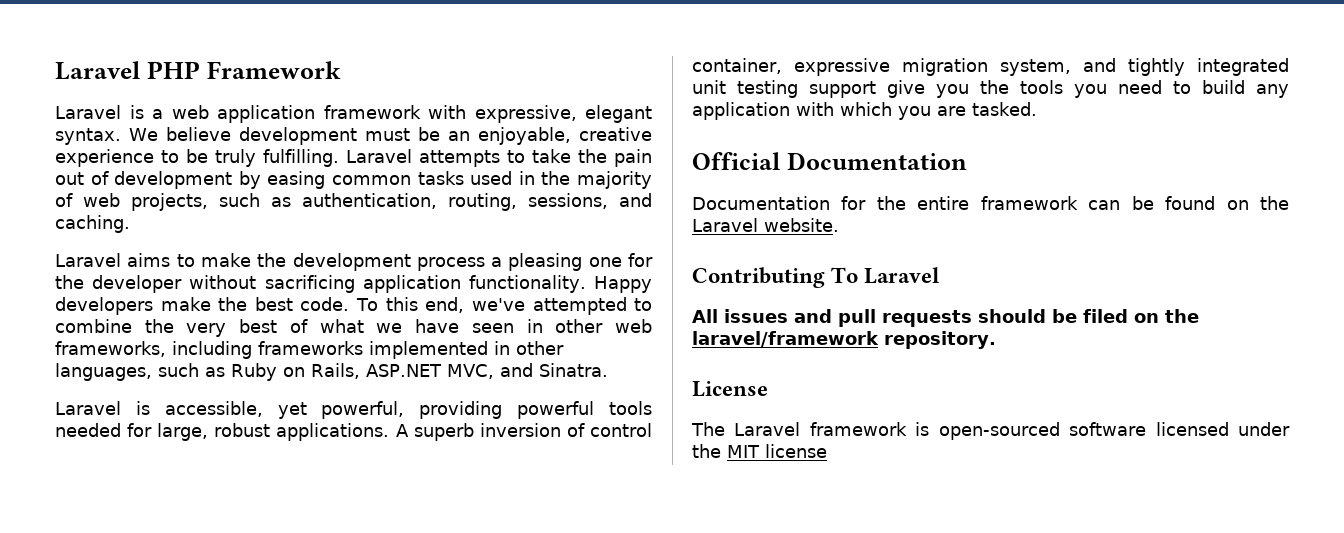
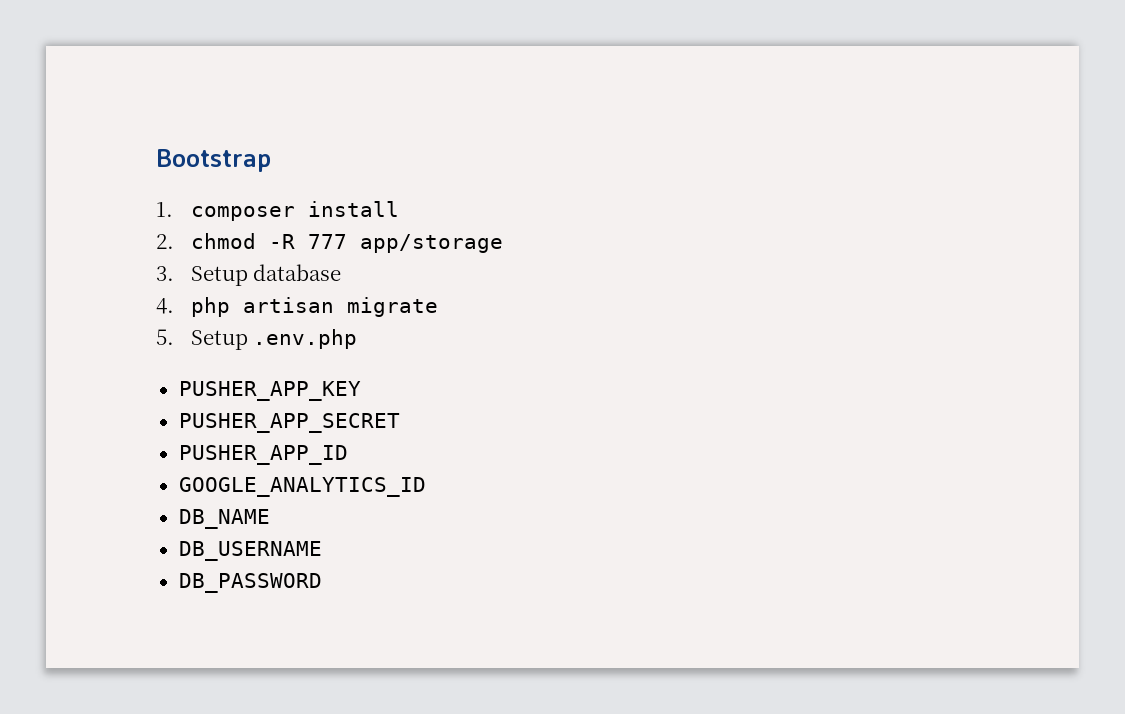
- Laravel PHP Framework
- Laravel is a web application framework with expressive, elegant syntax. We believe development must be an enjoyable, creative experience to be truly fulfilling. Laravel attempts to take the pain out of development by easing common tasks used in the majority of web projects, such as authentication, routing, sessions, and caching.
- Laravel aims to make the development process a pleasing one for the developer without sacrificing application functionality. Happy developers make the best code. To this end, we've attempted to combine the very best of what we have seen in other web frameworks, including frameworks implemented in other languages, such as Ruby on Rails, ASP.NET MVC, and Sinatra.
- Laravel is accessible, yet powerful, providing powerful tools needed for large, robust applications. A superb inversion of control container, expressive migration system, and tightly integrated unit testing support give you the tools you need to build any application with which you are tasked.
- Official Documentation
- Documentation for the entire framework can be found on the Laravel website.
- Contributing To Laravel
- All issues and pull requests should be filed on the laravel/framework repository.
- License
- The Laravel framework is open-sourced software licensed under the MIT license
+ Bootstrap
+ 1. composer install
+ 2. chmod -R 777 app/storage
+ 3. Setup database
+ 4. php artisan migrate
+ 5. Setup .env.php
+ PUSHER_APP_KEY
+ PUSHER_APP_SECRET
+ PUSHER_APP_ID
+ GOOGLE_ANALYTICS_ID
+ DB_NAME
+ DB_USERNAME
+ DB_PASSWORD

